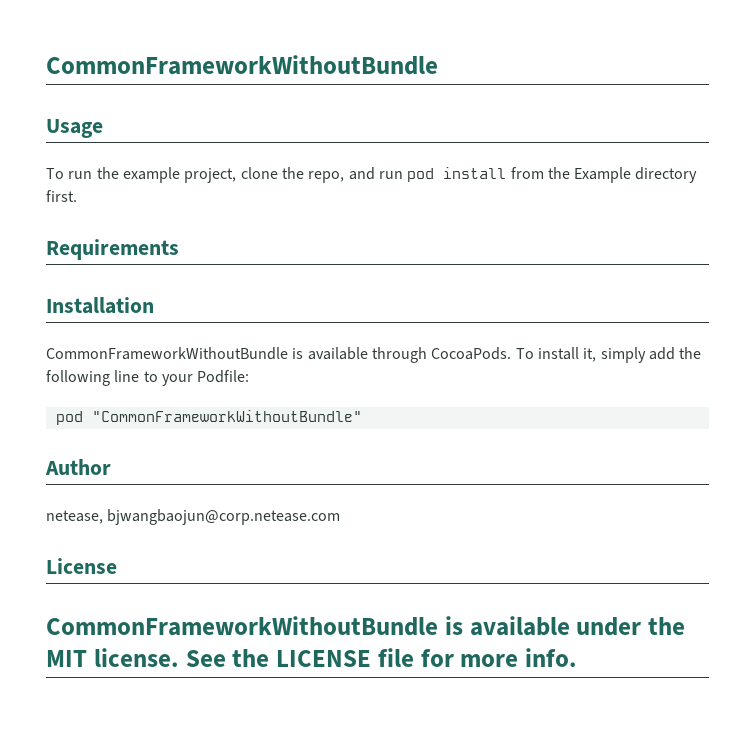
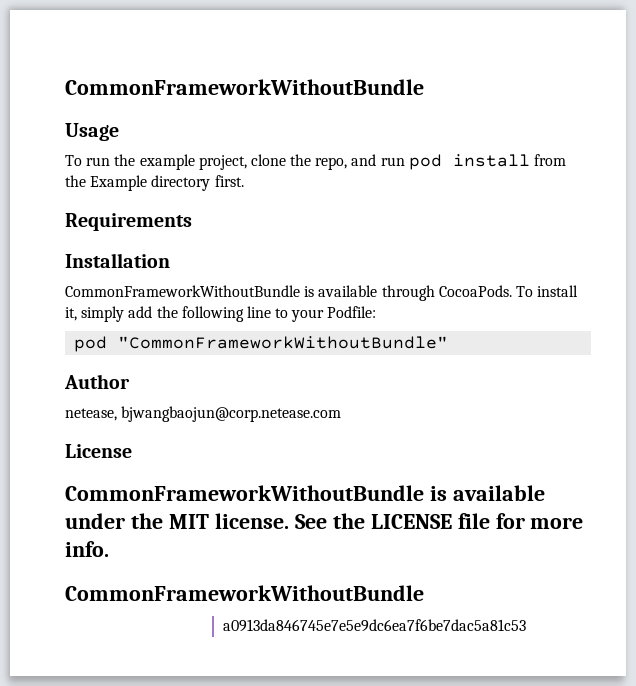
  See the LICENSE file for more info.
+ CommonFrameworkWithoutBundle
+ a0913da846745e7e5e9dc6ea7f6be7dac5a81c53

